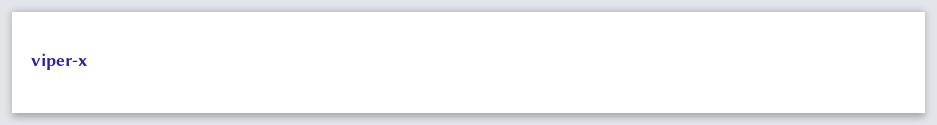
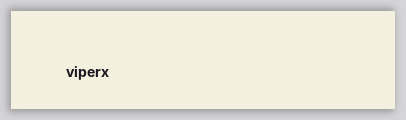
- viper-x
+ viperx

